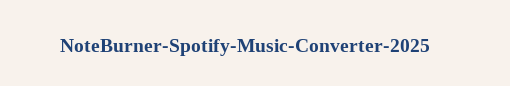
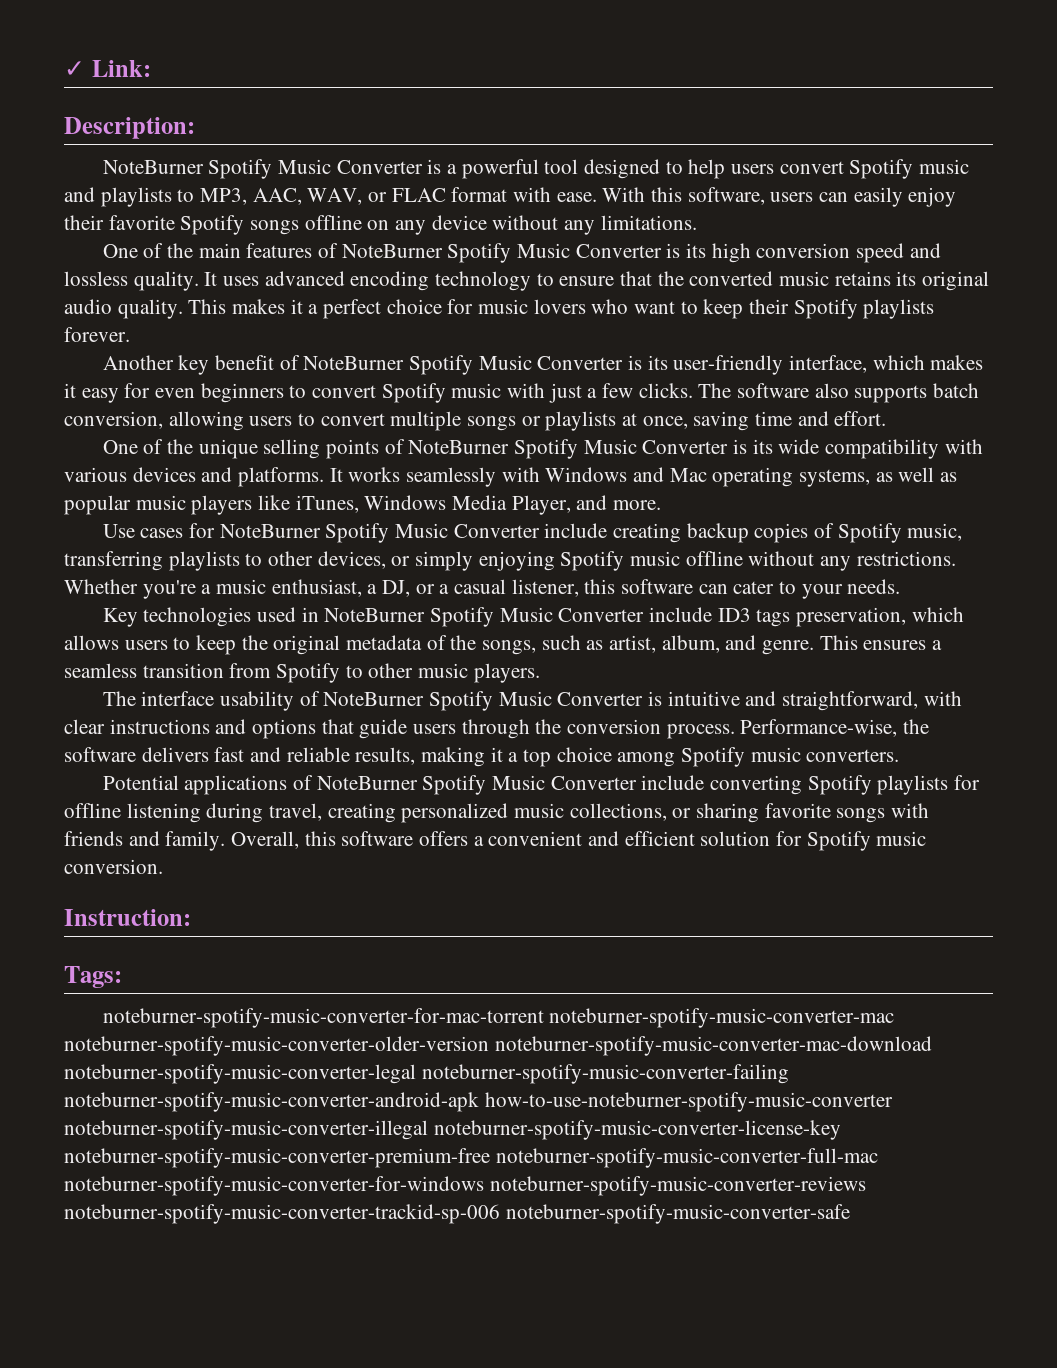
- NoteBurner-Spotify-Music-Converter-2025
+ ✓ Link:
+ Description:
+ NoteBurner Spotify Music Converter is a powerful tool designed to help users convert Spotify music and playlists to MP3, AAC, WAV, or FLAC format with ease. With this software, users can easily enjoy their favorite Spotify songs offline on any device without any limitations.
+ One of the main features of NoteBurner Spotify Music Converter is its high conversion speed and lossless quality. It uses advanced encoding technology to ensure that the converted music retains its original audio quality. This makes it a perfect choice for music lovers who want to keep their Spotify playlists forever.
+ Another key benefit of NoteBurner Spotify Music Converter is its user-friendly interface, which makes it easy for even beginners to convert Spotify music with just a few clicks. The software also supports batch conversion, allowing users to convert multiple songs or playlists at once, saving time and effort.
+ One of the unique selling points of NoteBurner Spotify Music Converter is its wide compatibility with various devices and platforms. It works seamlessly with Windows and Mac operating systems, as well as popular music players like iTunes, Windows Media Player, and more.
+ Use cases for NoteBurner Spotify Music Converter include creating backup copies of Spotify music, transferring playlists to other devices, or simply enjoying Spotify music offline without any restrictions. Whether you're a music enthusiast, a DJ, or a casual listener, this software can cater to your needs.
+ Key technologies used in NoteBurner Spotify Music Converter include ID3 tags preservation, which allows users to keep the original metadata of the songs, such as artist, album, and genre. This ensures a seamless transition from Spotify to other music players.
+ The interface usability of NoteBurner Spotify Music Converter is intuitive and straightforward, with clear instructions and options that guide users through the conversion process. Performance-wise, the software delivers fast and reliable results, making it a top choice among Spotify music converters.
+ Potential applications of NoteBurner Spotify Music Converter include converting Spotify playlists for offline listening during travel, creating personalized music collections, or sharing favorite songs with friends and family. Overall, this software offers a convenient and efficient solution for Spotify music conversion.
+ Instruction:
+ Tags:
+ noteburner-spotify-music-converter-for-mac-torrent noteburner-spotify-music-converter-mac noteburner-spotify-music-converter-older-version noteburner-spotify-music-converter-mac-download noteburner-spotify-music-converter-legal noteburner-spotify-music-converter-failing noteburner-spotify-music-converter-android-apk how-to-use-noteburner-spotify-music-converter noteburner-spotify-music-converter-illegal noteburner-spotify-music-converter-license-key noteburner-spotify-music-converter-premium-free noteburner-spotify-music-converter-full-mac noteburner-spotify-music-converter-for-windows noteburner-spotify-music-converter-reviews noteburner-spotify-music-converter-trackid-sp-006 noteburner-spotify-music-converter-safe

